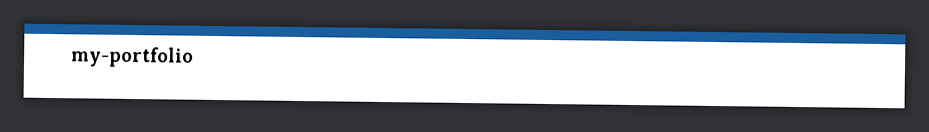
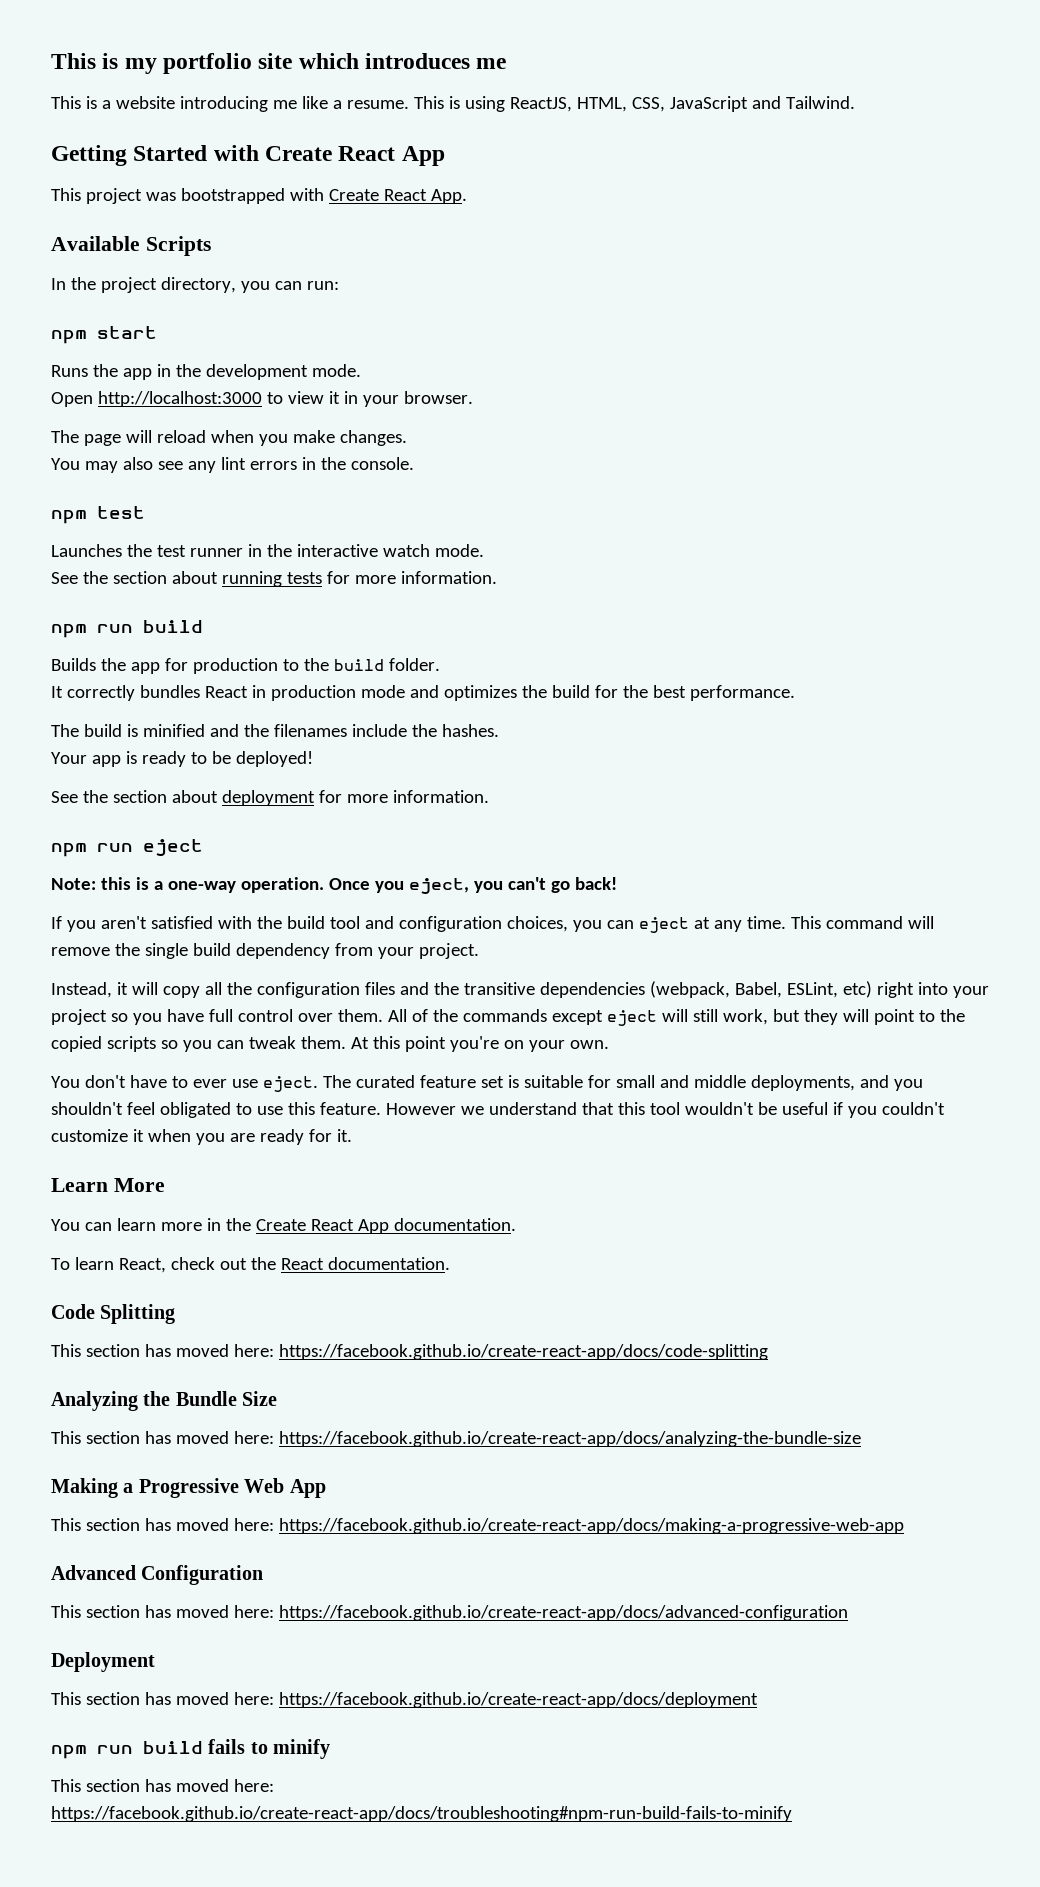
- my-portfolio
+ This is my portfolio site which introduces me
+ This is a website introducing me like a resume. This is using ReactJS, HTML, CSS, JavaScript and Tailwind.
+ Getting Started with Create React App
+ This project was bootstrapped with Create React App.
+ Available Scripts
+ In the project directory, you can run:
+ npm start
+ Runs the app in the development mode.
+ Open http://localhost:3000 to view it in your browser.
+ The page will reload when you make changes.
+ You may also see any lint errors in the console.
+ npm test
+ Launches the test runner in the interactive watch mode.
+ See the section about running tests for more information.
+ npm run build
+ Builds the app for production to the build folder.
+ It correctly bundles React in production mode and optimizes the build for the best performance.
+ The build is minified and the filenames include the hashes.
+ Your app is ready to be deployed!
+ See the section about deployment for more information.
+ npm run eject
+ Note: this is a one-way operation. Once you eject, you can't go back!
+ If you aren't satisfied with the build tool and configuration choices, you can eject at any time. This command will remove the single build dependency from your project.
+ Instead, it will copy all the configuration files and the transitive dependencies (webpack, Babel, ESLint, etc) right into your project so you have full control over them. All of the commands except eject will still work, but they will point to the copied scripts so you can tweak them. At this point you're on your own.
+ You don't have to ever use eject. The curated feature set is suitable for small and middle deployments, and you shouldn't feel obligated to use this feature. However we understand that this tool wouldn't be useful if you couldn't customize it when you are ready for it.
+ Learn More
+ You can learn more in the Create React App documentation.
+ To learn React, check out the React documentation.
+ Code Splitting
+ This section has moved here: https://facebook.github.io/create-react-app/docs/code-splitting
+ Analyzing the Bundle Size
+ This section has moved here: https://facebook.github.io/create-react-app/docs/analyzing-the-bundle-size
+ Making a Progressive Web App
+ This section has moved here: https://facebook.github.io/create-react-app/docs/making-a-progressive-web-app
+ Advanced Configuration
+ This section has moved here: https://facebook.github.io/create-react-app/docs/advanced-configuration
+ Deployment
+ This section has moved here: https://facebook.github.io/create-react-app/docs/deployment
+ npm run build fails to minify
+ This section has moved here: https://facebook.github.io/create-react-app/docs/troubleshooting#npm-run-build-fails-to-minify

